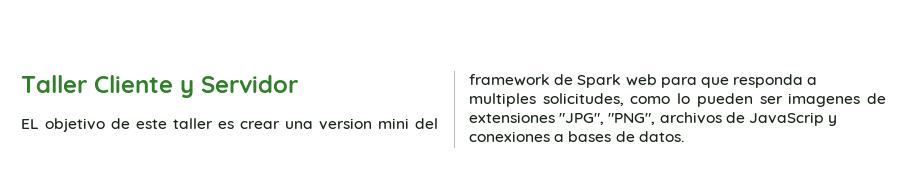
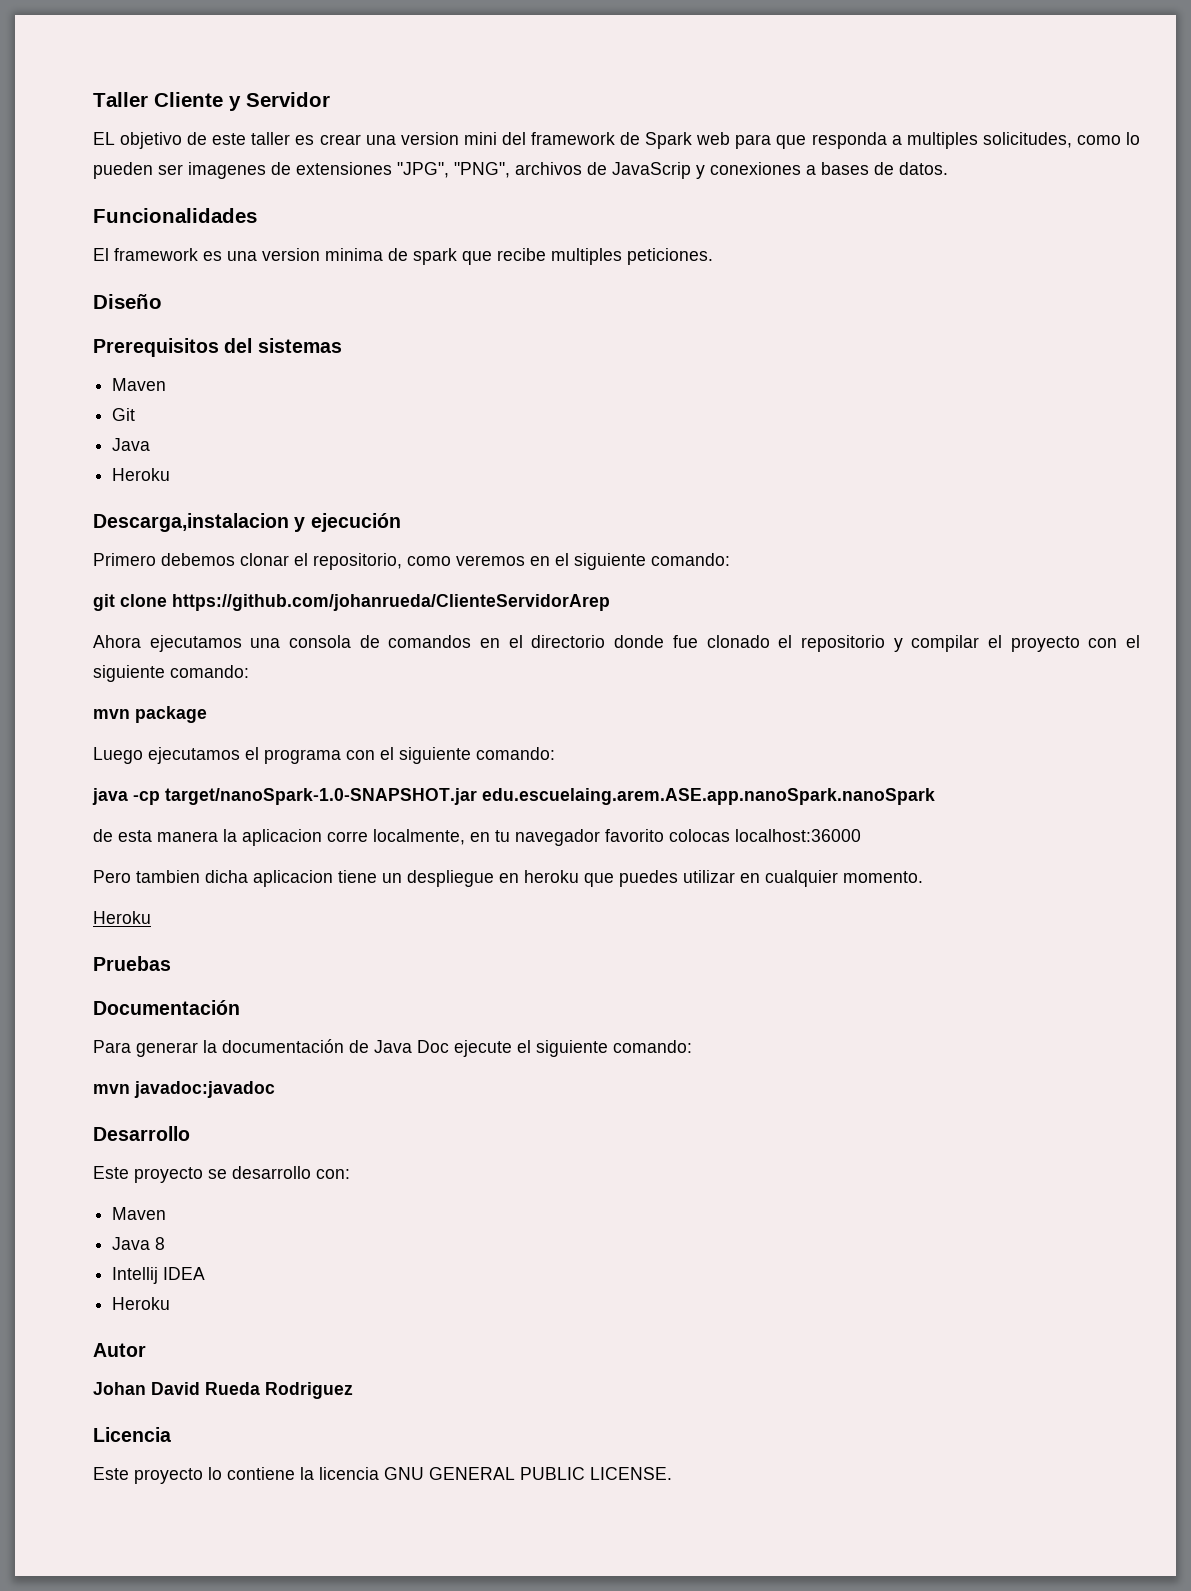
+ Funcionalidades
+ El framework es una version minima de spark que recibe multiples peticiones.
+ Diseño
+ Prerequisitos del sistemas
+ Maven
+ Git
+ Java
+ Heroku
+ Descarga,instalacion y ejecución
+ Primero debemos clonar el repositorio, como veremos en el siguiente comando:
+ git clone https://github.com/johanrueda/ClienteServidorArep
+ Ahora ejecutamos una consola de comandos en el directorio donde fue clonado el repositorio y compilar el proyecto con el siguiente comando:
+ mvn package
+ Luego ejecutamos el programa con el siguiente comando:
+ java -cp target/nanoSpark-1.0-SNAPSHOT.jar edu.escuelaing.arem.ASE.app.nanoSpark.nanoSpark
+ de esta manera la aplicacion corre localmente, en tu navegador favorito colocas localhost:36000
+ Pero tambien dicha aplicacion tiene un despliegue en heroku que puedes utilizar en cualquier momento.
+ Heroku
+ Pruebas
+ Documentación
+ Para generar la documentación de Java Doc ejecute el siguiente comando:
+ mvn javadoc:javadoc
+ Desarrollo
+ Este proyecto se desarrollo con:
+ Maven
+ Java 8
+ Intellij IDEA
+ Heroku
+ Autor
+ Johan David Rueda Rodriguez
+ Licencia
+ Este proyecto lo contiene la licencia GNU GENERAL PUBLIC LICENSE.

